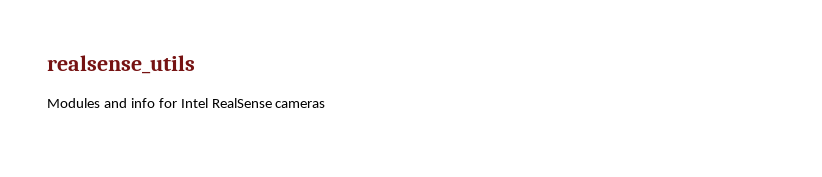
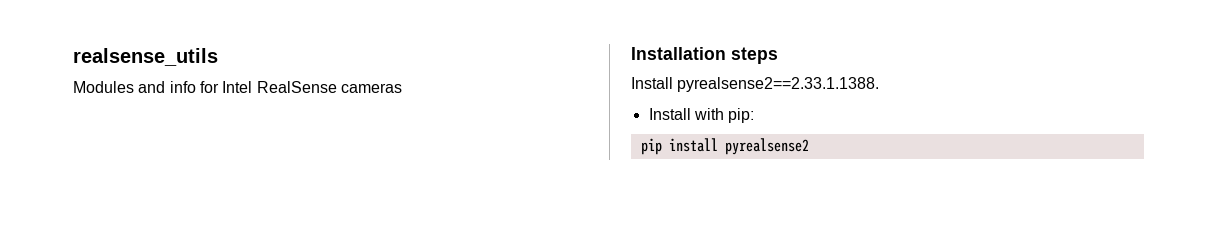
+ Installation steps
+ Install pyrealsense2==2.33.1.1388.
+ Install with pip:
+ pip install pyrealsense2

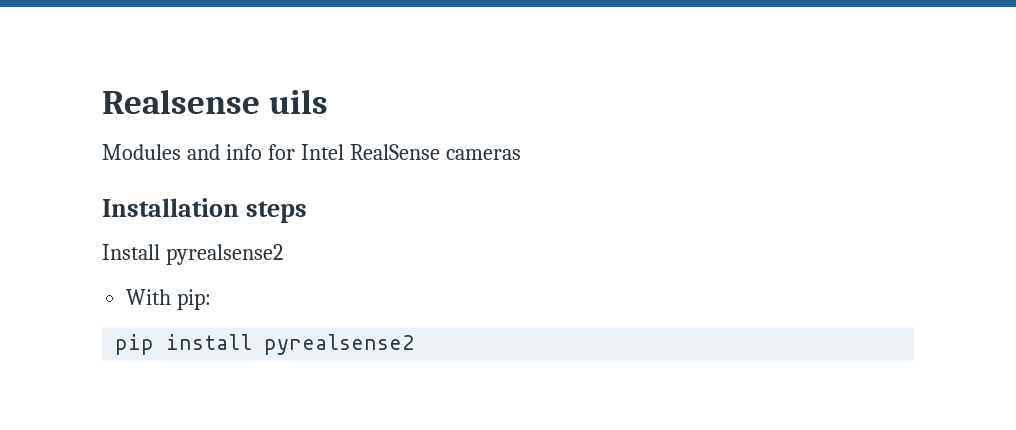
- realsense_utils
+ Realsense uils
- Install pyrealsense2==2.33.1.1388.
- Install with pip:
+ Install pyrealsense2
+ With pip:

